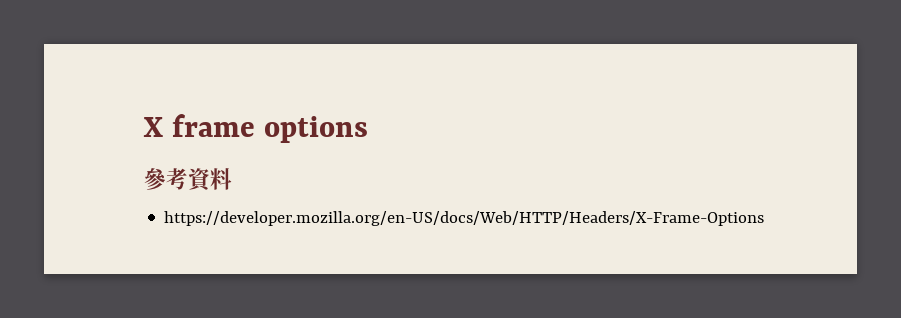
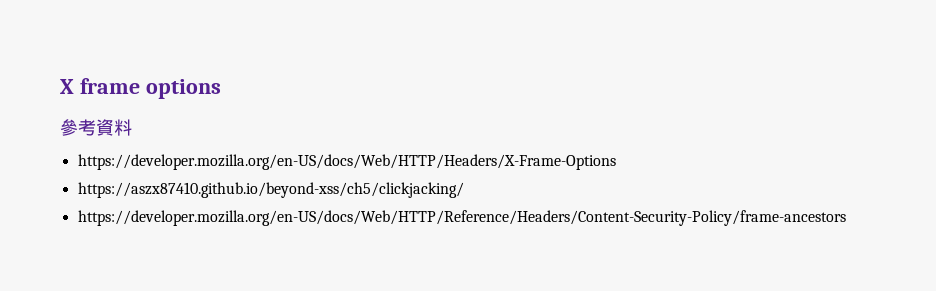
+ https://aszx87410.github.io/beyond-xss/ch5/clickjacking/
+ https://developer.mozilla.org/en-US/docs/Web/HTTP/Reference/Headers/Content-Security-Policy/frame-ancestors

